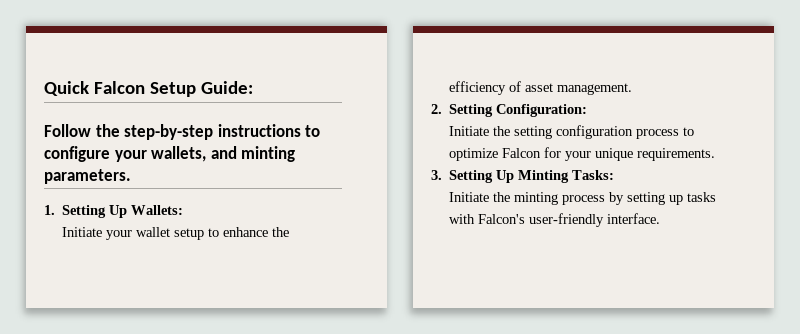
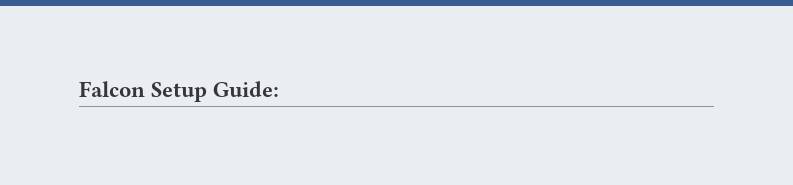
- Quick Falcon Setup Guide:
+ Falcon Setup Guide:
- Follow the step-by-step instructions to configure your wallets, and minting parameters.
- 1. Setting Up Wallets:
- Initiate your wallet setup to enhance the efficiency of asset management.
- 2. Setting Configuration:
- Initiate the setting configuration process to optimize Falcon for your unique requirements.
- 3. Setting Up Minting Tasks:
- Initiate the minting process by setting up tasks with Falcon's user-friendly interface.

